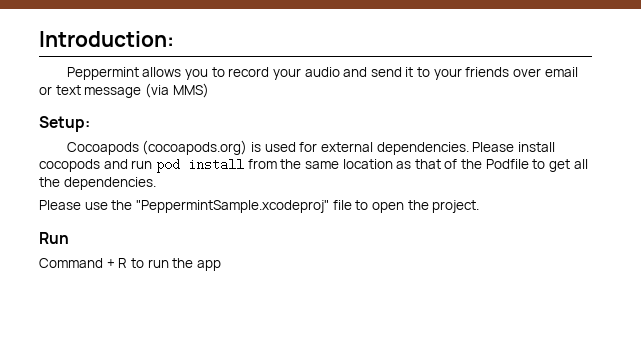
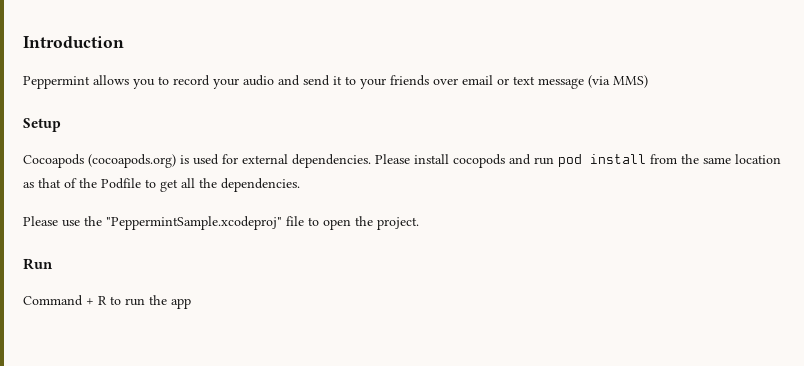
- Introduction:
+ Introduction
- Setup:
+ Setup

